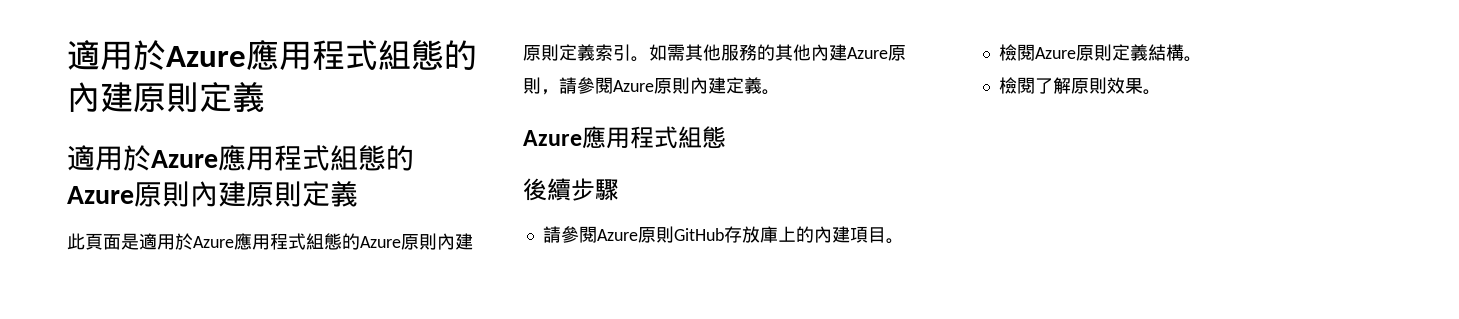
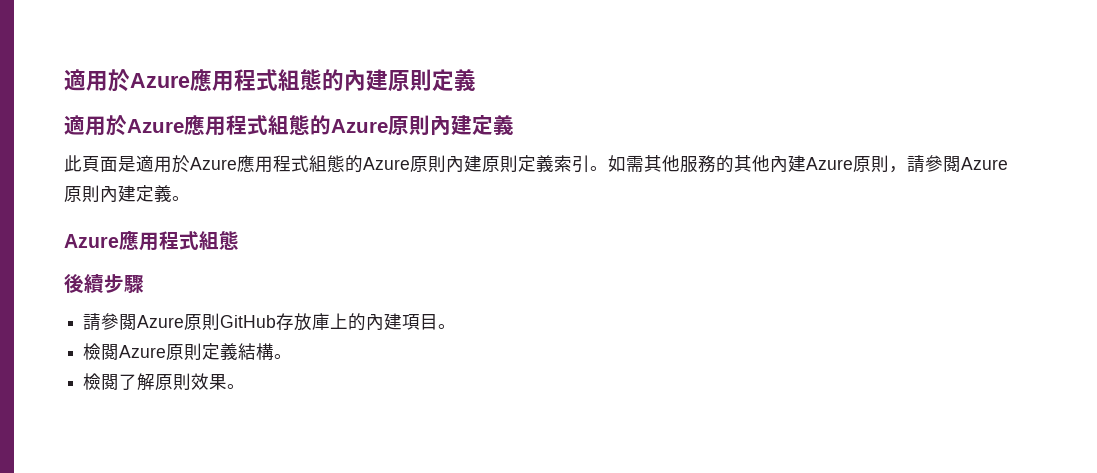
  適用於Azure應用程式組態的內建原則定義
- 適用於Azure應用程式組態的Azure原則內建原則定義
+ 適用於Azure應用程式組態的Azure原則內建定義

